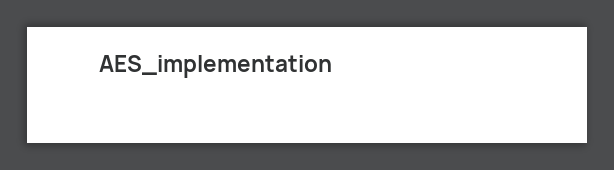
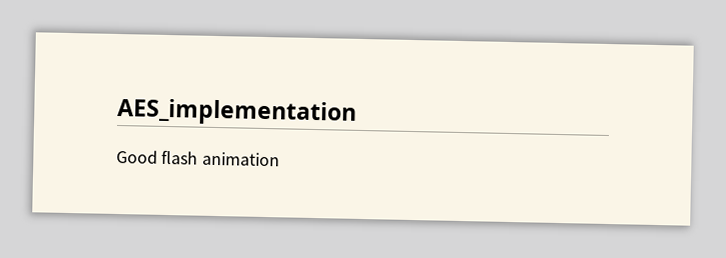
+ Good flash animation

